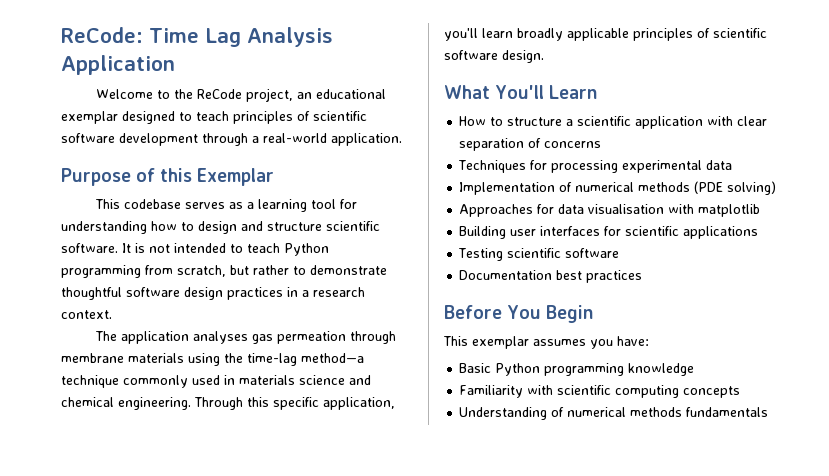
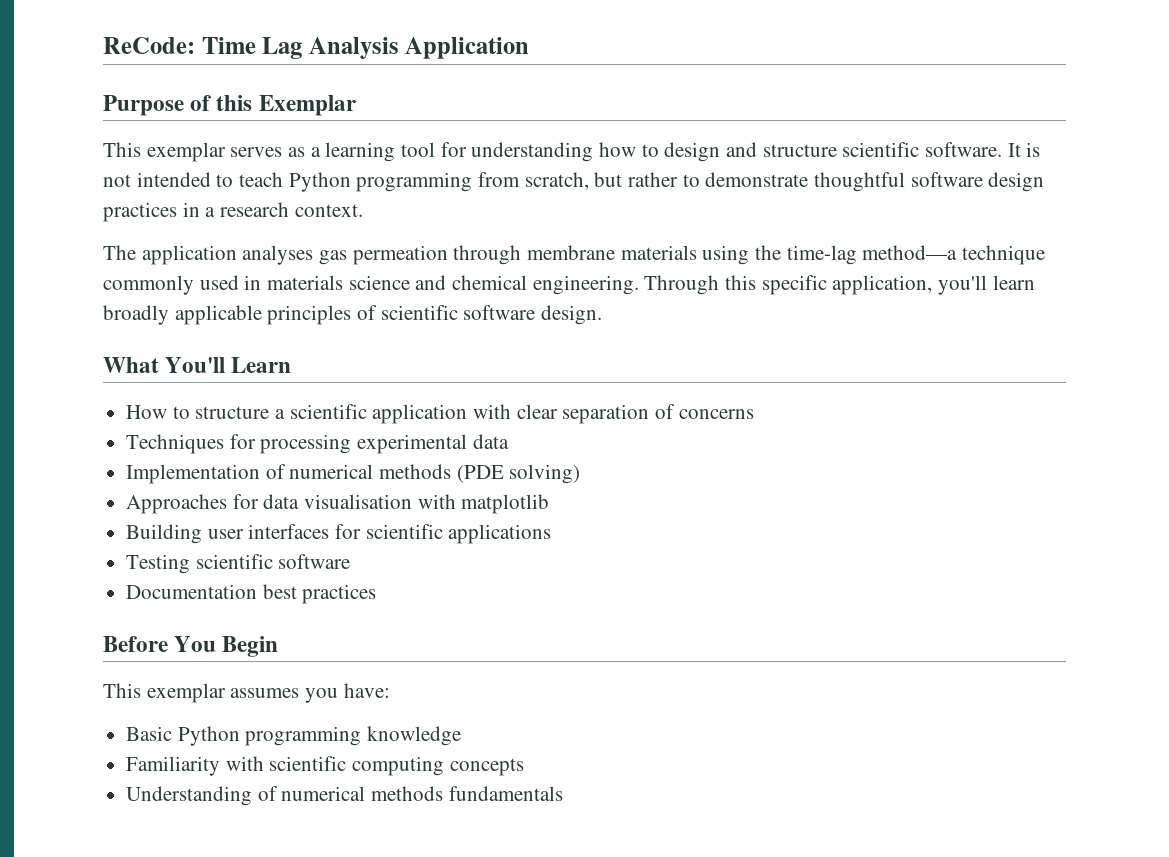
- Welcome to the ReCode project, an educational exemplar designed to teach principles of scientific software development through a real-world application.
- This codebase serves as a learning tool for understanding how to design and structure scientific software.
+ This exemplar serves as a learning tool for understanding how to design and structure scientific software.

